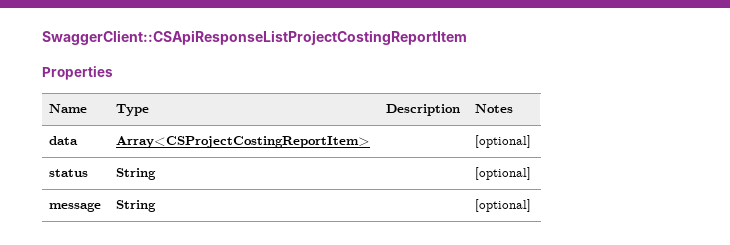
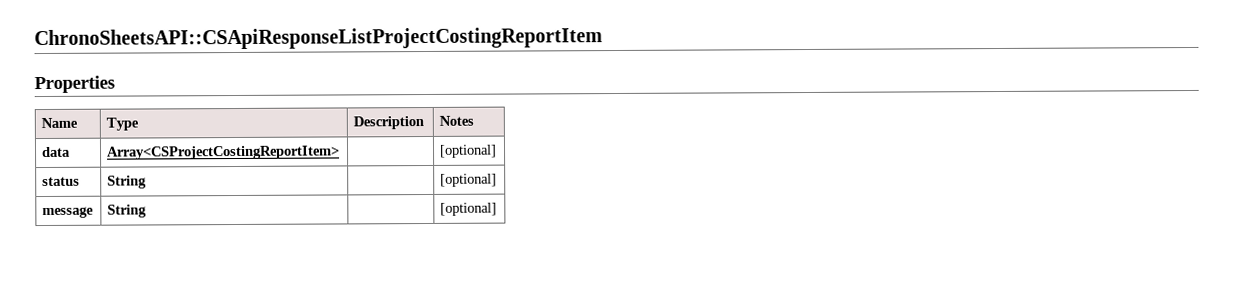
- SwaggerClient::CSApiResponseListProjectCostingReportItem
+ ChronoSheetsAPI::CSApiResponseListProjectCostingReportItem

